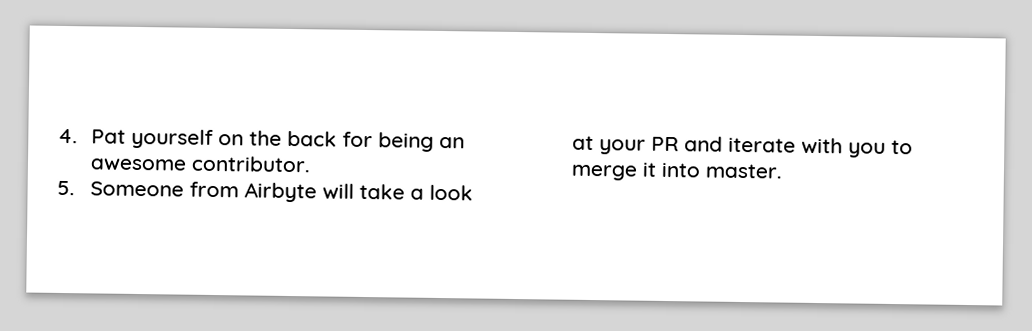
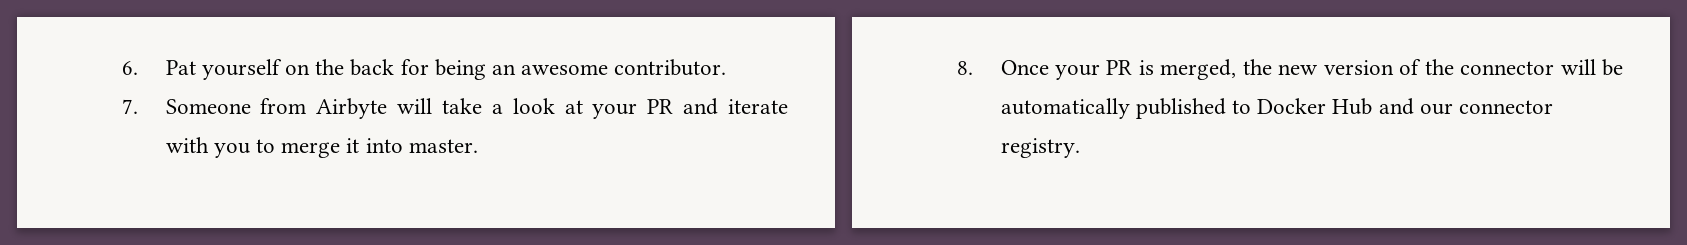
- 4. Pat yourself on the back for being an awesome contributor.
+ 6. Pat yourself on the back for being an awesome contributor.
- 5. Someone from Airbyte will take a look at your PR and iterate with you to merge it into master.
+ 7. Someone from Airbyte will take a look at your PR and iterate with you to merge it into master.
+ 8. Once your PR is merged, the new version of the connector will be automatically published to Docker Hub and our connector registry.

